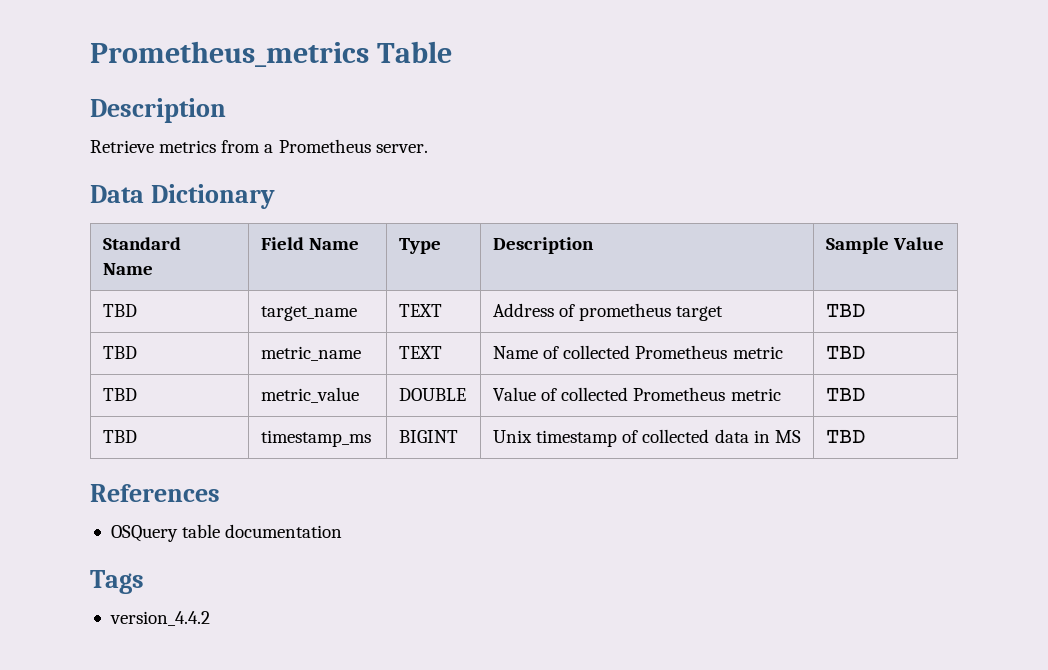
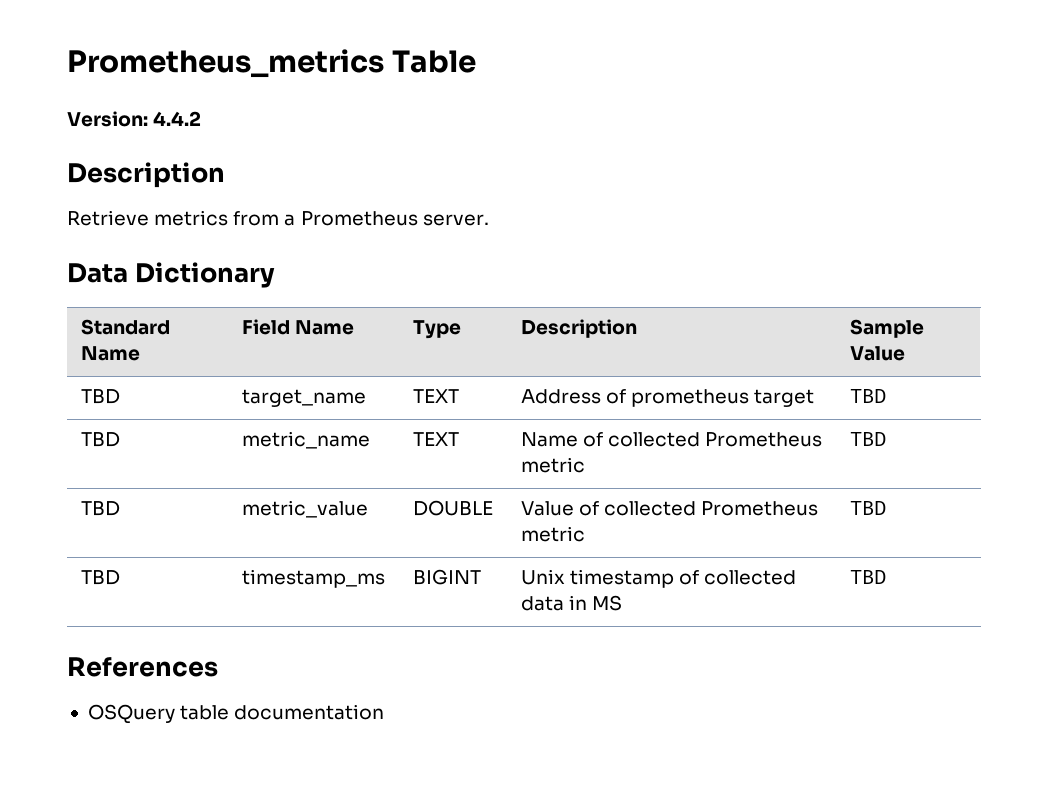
+ Version: 4.4.2
- Tags
- version_4.4.2

